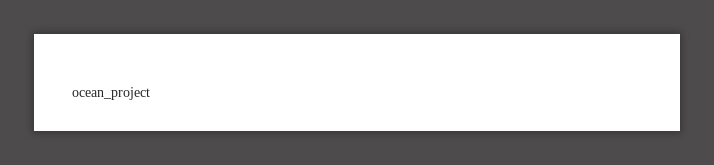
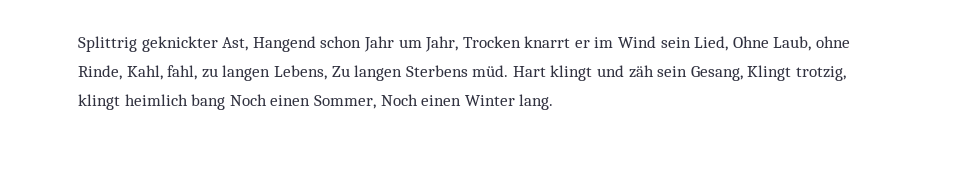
- ocean_project
+ Splittrig geknickter Ast, Hangend schon Jahr um Jahr, Trocken knarrt er im Wind sein Lied, Ohne Laub, ohne Rinde, Kahl, fahl, zu langen Lebens, Zu langen Sterbens müd. Hart klingt und zäh sein Gesang, Klingt trotzig, klingt heimlich bang Noch einen Sommer, Noch einen Winter lang.

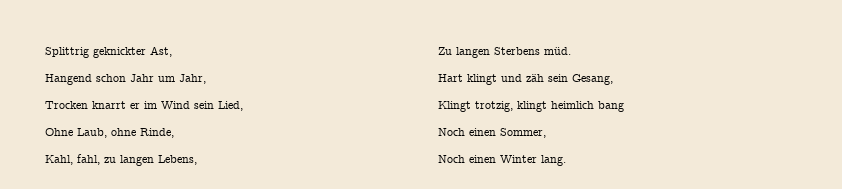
- Splittrig geknickter Ast, Hangend schon Jahr um Jahr, Trocken knarrt er im Wind sein Lied, Ohne Laub, ohne Rinde, Kahl, fahl, zu langen Lebens, Zu langen Sterbens müd. Hart klingt und zäh sein Gesang, Klingt trotzig, klingt heimlich bang Noch einen Sommer, Noch einen Winter lang.
+ Splittrig geknickter Ast,
+ Hangend schon Jahr um Jahr,
+ Trocken knarrt er im Wind sein Lied,
+ Ohne Laub, ohne Rinde,
+ Kahl, fahl, zu langen Lebens,
+ Zu langen Sterbens müd.
+ Hart klingt und zäh sein Gesang,
+ Klingt trotzig, klingt heimlich bang
+ Noch einen Sommer,
+ Noch einen Winter lang.

